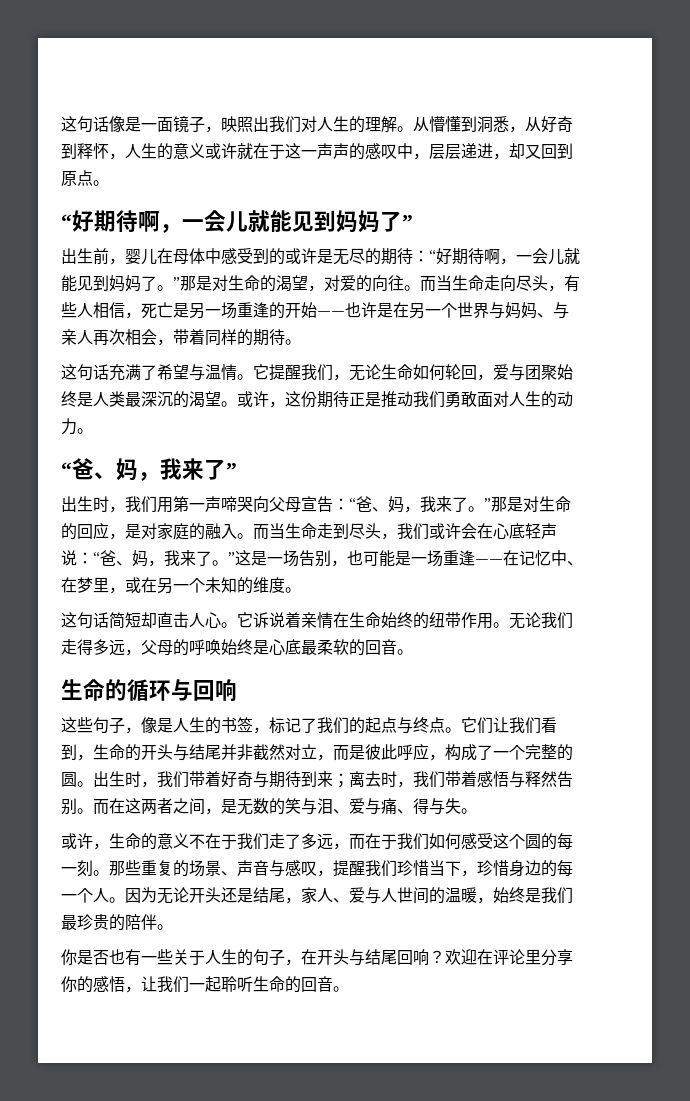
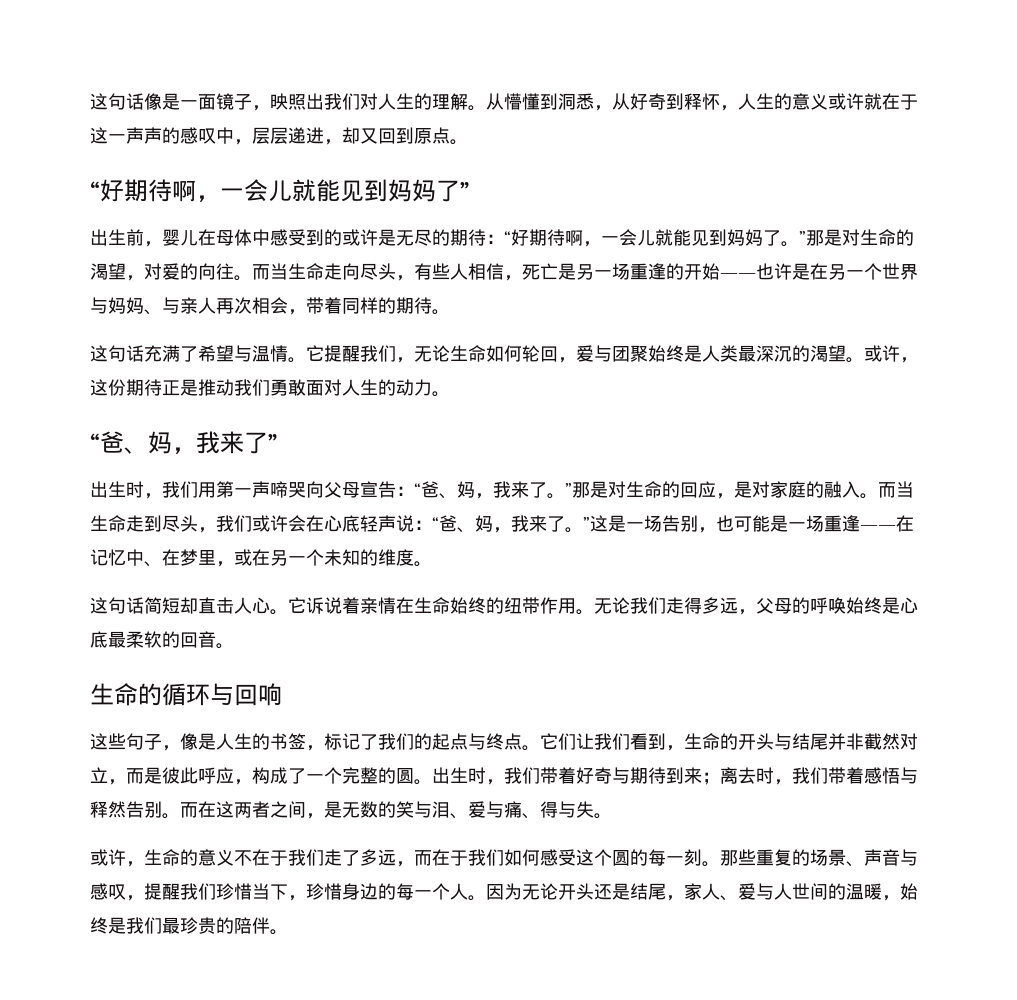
- 你是否也有一些关于人生的句子，在开头与结尾回响？欢迎在评论里分享你的感悟，让我们一起聆听生命的回音。

